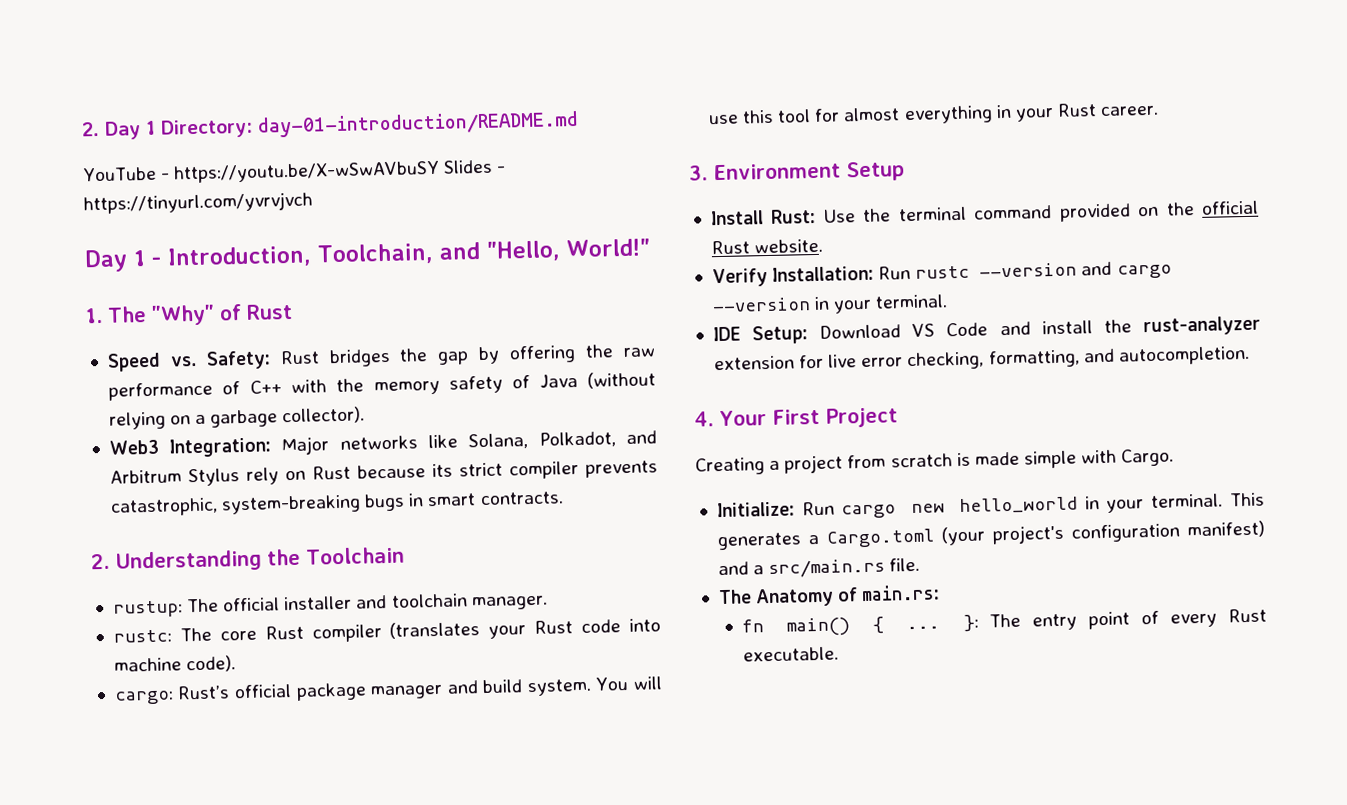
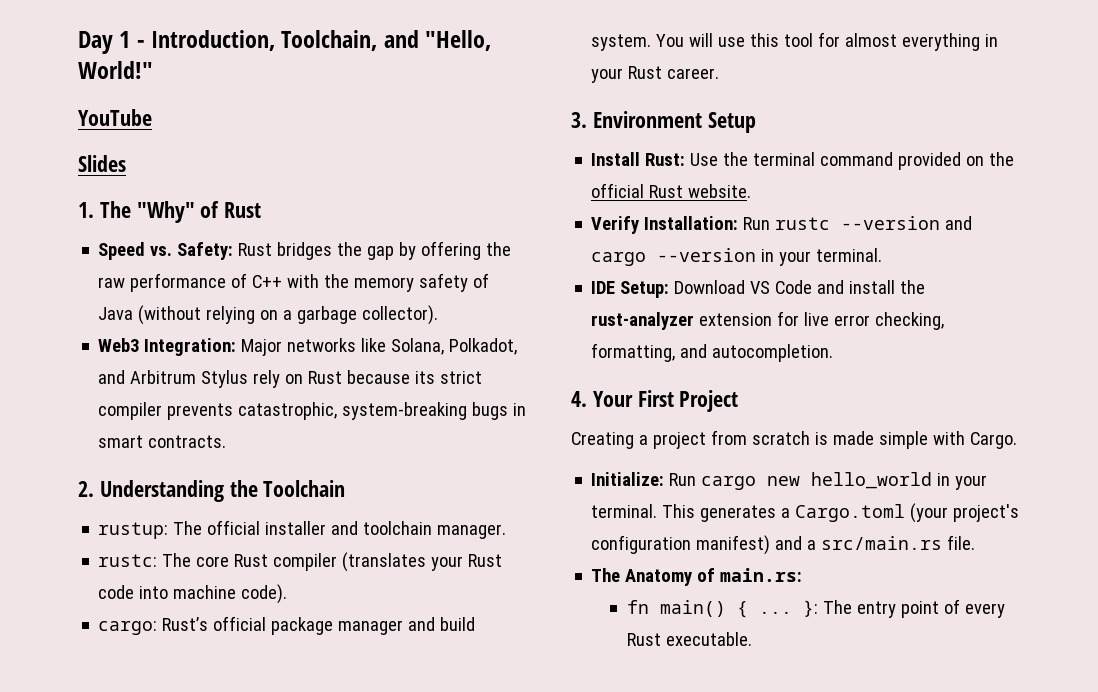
- 2. Day 1 Directory: day-01-introduction/README.md
- YouTube - https://youtu.be/X-wSwAVbuSY Slides - https://tinyurl.com/yvrvjvch
+ YouTube
+ Slides

